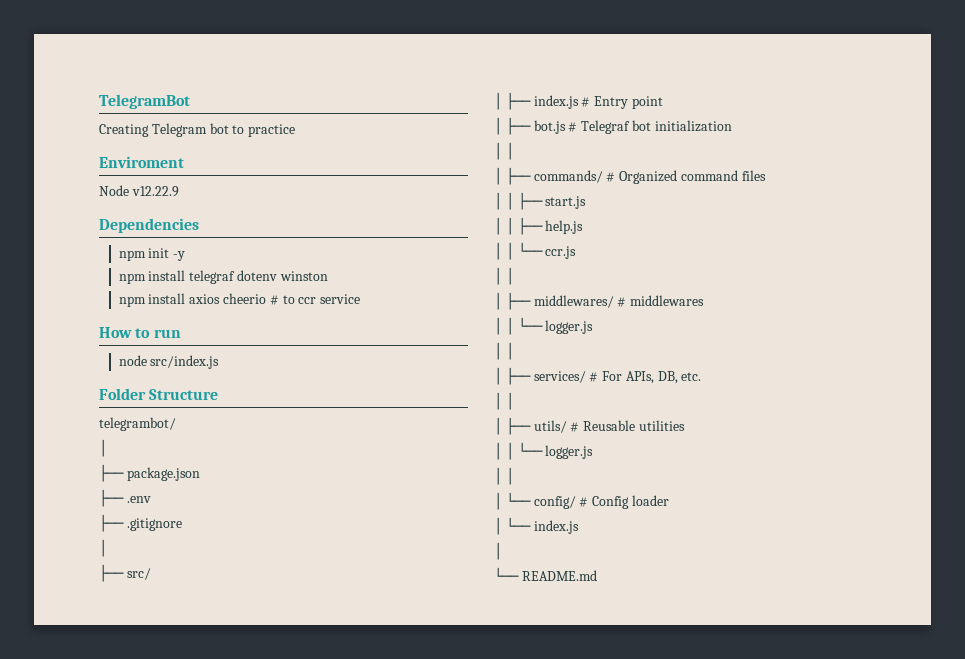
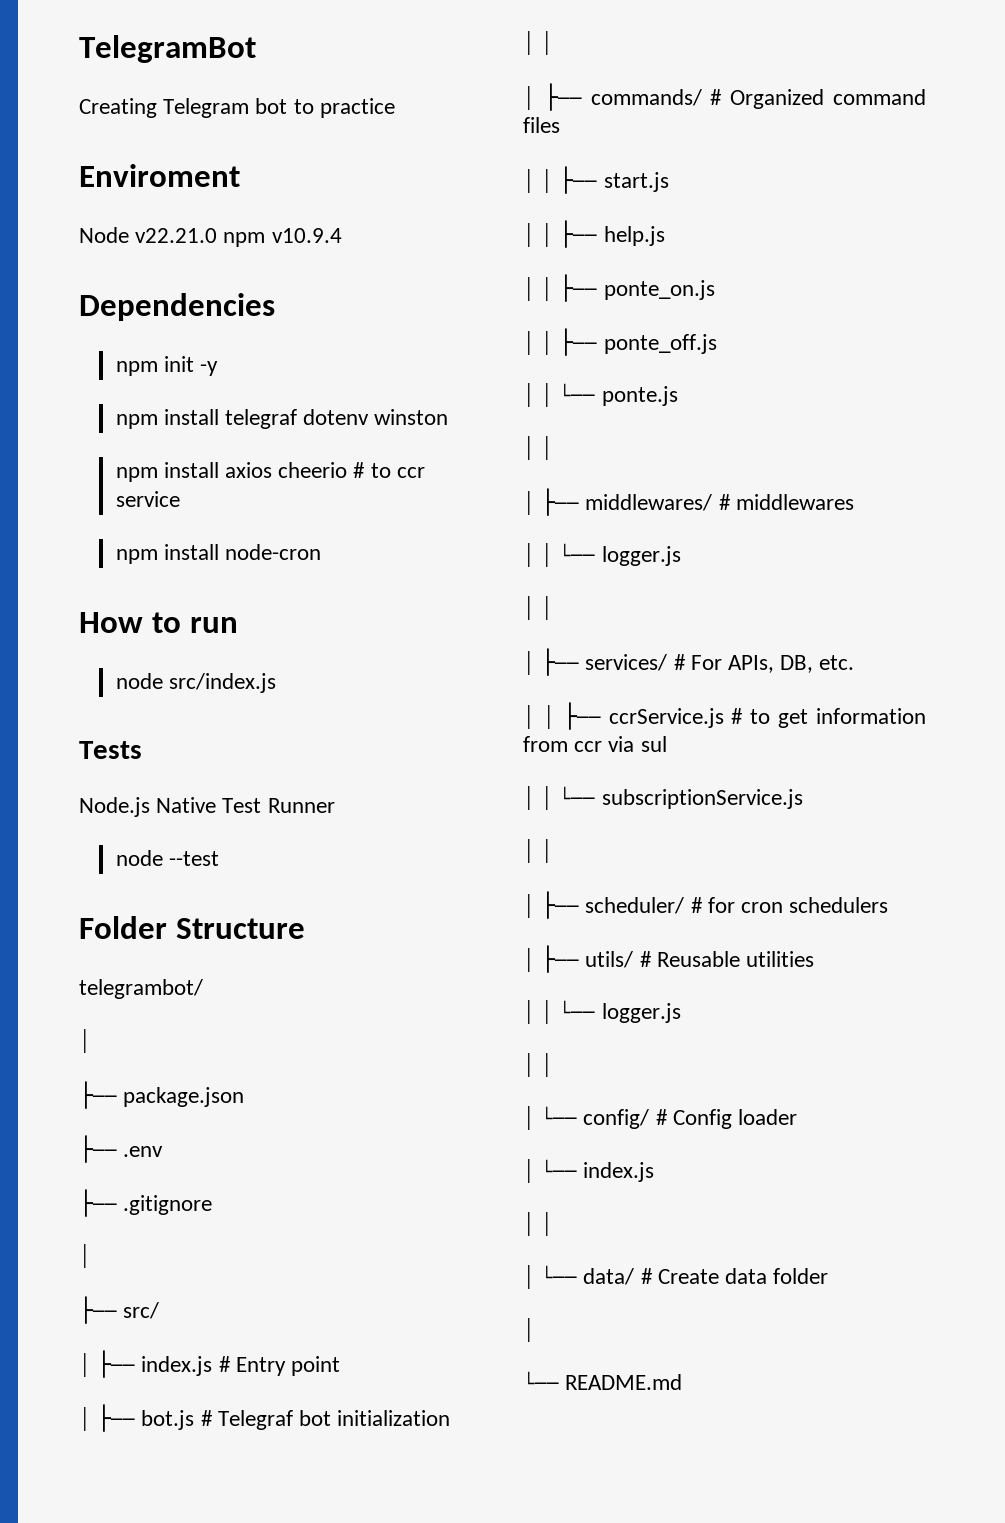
- Node v12.22.9
+ Node v22.21.0 npm v10.9.4
+ npm install node-cron
+ Tests
+ Node.js Native Test Runner
+ node --test
- │ │ └── ccr.js
+ │ │ ├── ponte_on.js
+ │ │ ├── ponte_off.js
+ │ │ └── ponte.js
  │ ├── services/ # For APIs, DB, etc.
+ │ │ ├── ccrService.js # to get information from ccr via sul
+ │ │ └── subscriptionService.js
  │ │
+ │ ├── scheduler/ # for cron schedulers
  │ └── index.js
+ │ │
+ │ └── data/ # Create data folder

